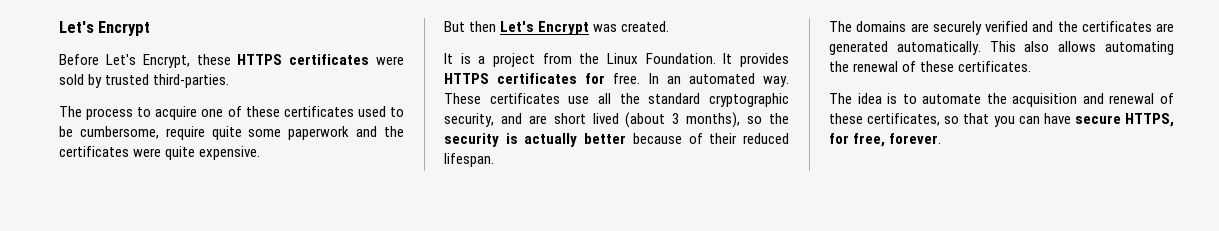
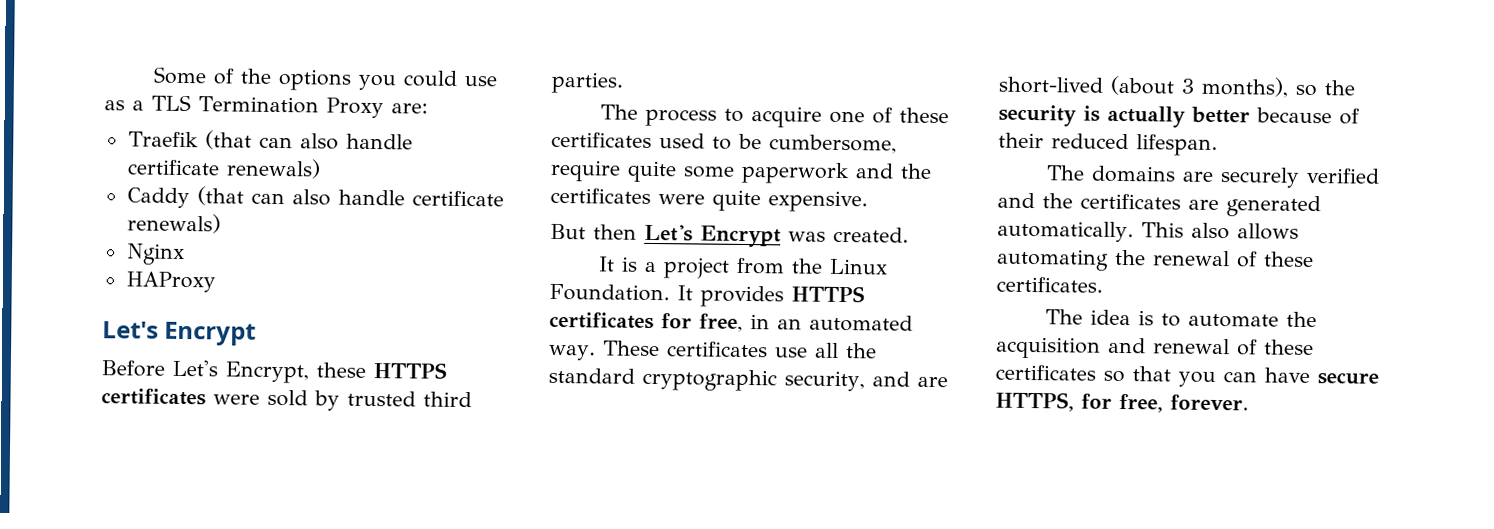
+ Some of the options you could use as a TLS Termination Proxy are:
+ Traefik (that can also handle certificate renewals)
+ Caddy (that can also handle certificate renewals)
+ Nginx
+ HAProxy
- Before Let's Encrypt, these HTTPS certificates were sold by trusted third-parties.
+ Before Let's Encrypt, these HTTPS certificates were sold by trusted third parties.
- It provides HTTPS certificates for free. In an automated way.
+ It provides HTTPS certificates for free, in an automated way.
- These certificates use all the standard cryptographic security, and are short lived (about 3 months), so the security is actually better because of their reduced lifespan.
+ These certificates use all the standard cryptographic security, and are short-lived (about 3 months), so the security is actually better because of their reduced lifespan.
- The idea is to automate the acquisition and renewal of these certificates, so that you can have secure HTTPS, for free, forever.
+ The idea is to automate the acquisition and renewal of these certificates so that you can have secure HTTPS, for free, forever.

